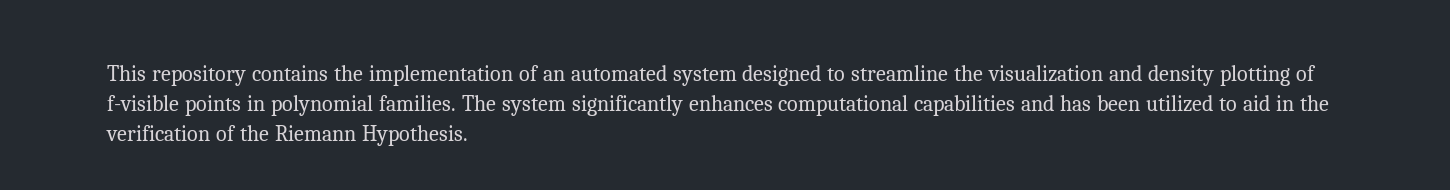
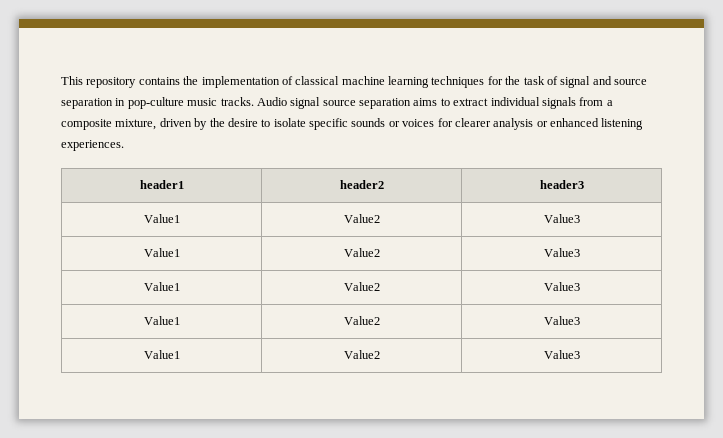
- This repository contains the implementation of an automated system designed to streamline the visualization and density plotting of f-visible points in polynomial families. The system significantly enhances computational capabilities and has been utilized to aid in the verification of the Riemann Hypothesis.
+ This repository contains the implementation of classical machine learning techniques for the task of signal and source separation in pop-culture music tracks. Audio signal source separation aims to extract individual signals from a composite mixture, driven by the desire to isolate specific sounds or voices for clearer analysis or enhanced listening experiences.
+ header1 | header2 | header3
+ Value1 | Value2 | Value3
+ Value1 | Value2 | Value3
+ Value1 | Value2 | Value3
+ Value1 | Value2 | Value3
+ Value1 | Value2 | Value3

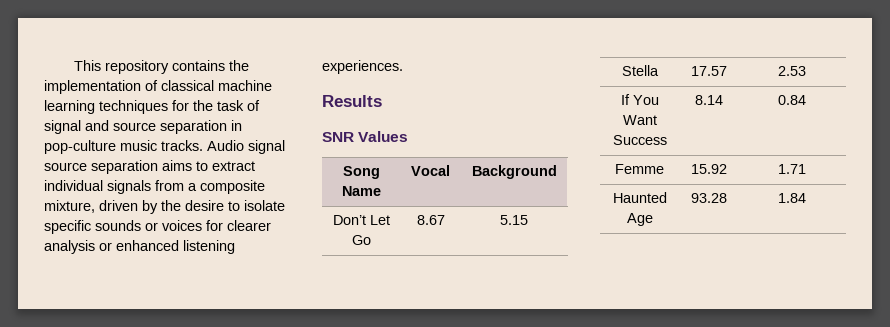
- header1 | header2 | header3
- Value1 | Value2 | Value3
- Value1 | Value2 | Value3
- Value1 | Value2 | Value3
- Value1 | Value2 | Value3
- Value1 | Value2 | Value3
+ Results
+ SNR Values
+ Song Name | Vocal | Background
+ Don’t Let Go | 8.67 | 5.15
+ Stella | 17.57 | 2.53
+ If You Want Success | 8.14 | 0.84
+ Femme | 15.92 | 1.71
+ Haunted Age | 93.28 | 1.84

